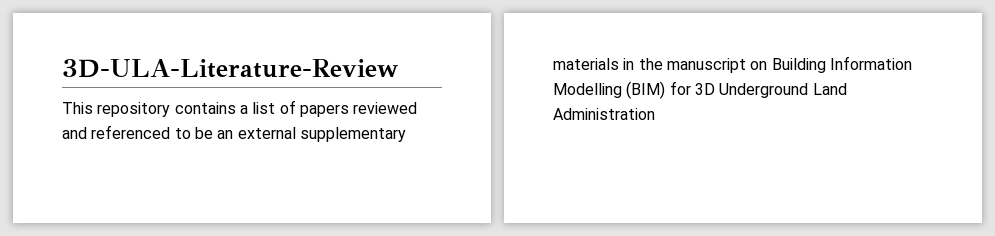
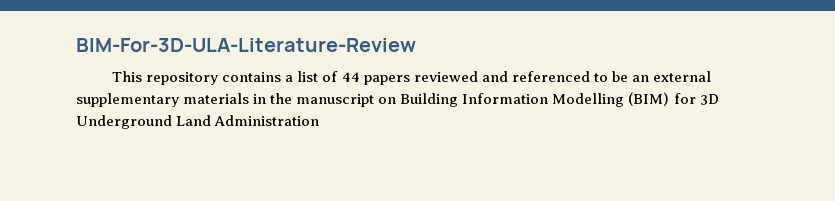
- 3D-ULA-Literature-Review
+ BIM-For-3D-ULA-Literature-Review
- This repository contains a list of papers reviewed and referenced to be an external supplementary materials in the manuscript on Building Information Modelling (BIM) for 3D Underground Land Administration
+ This repository contains a list of 44 papers reviewed and referenced to be an external supplementary materials in the manuscript on Building Information Modelling (BIM) for 3D Underground Land Administration

